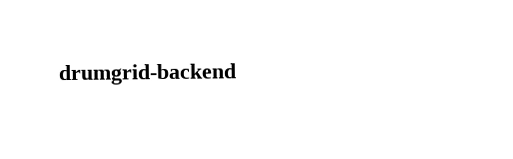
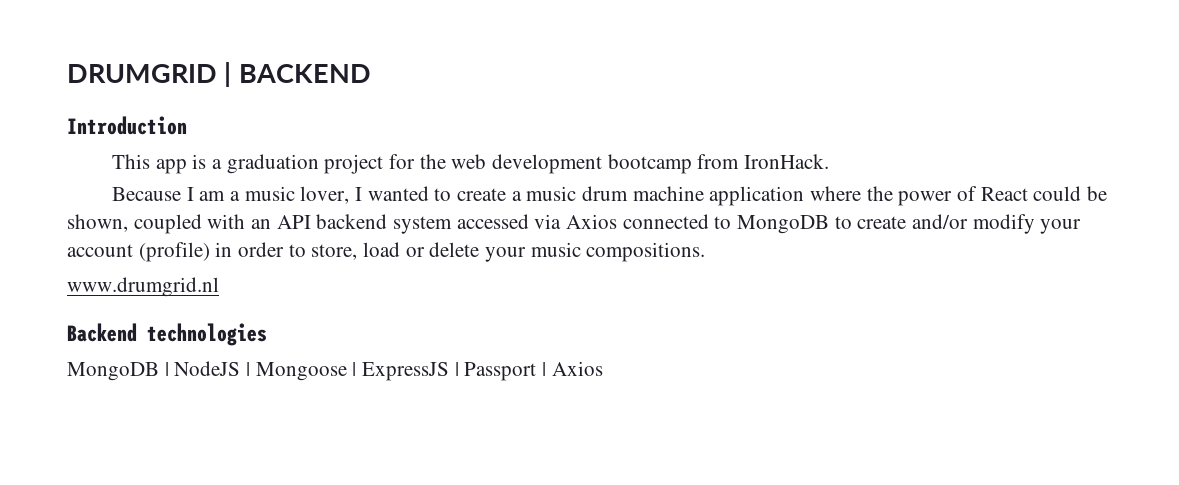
- drumgrid-backend
+ DRUMGRID | BACKEND
+ Introduction
+ This app is a graduation project for the web development bootcamp from IronHack.
+ Because I am a music lover, I wanted to create a music drum machine application where the power of React could be shown, coupled with an API backend system accessed via Axios connected to MongoDB to create and/or modify your account (profile) in order to store, load or delete your music compositions.
+ www.drumgrid.nl
+ Backend technologies
+ MongoDB | NodeJS | Mongoose | ExpressJS | Passport | Axios

